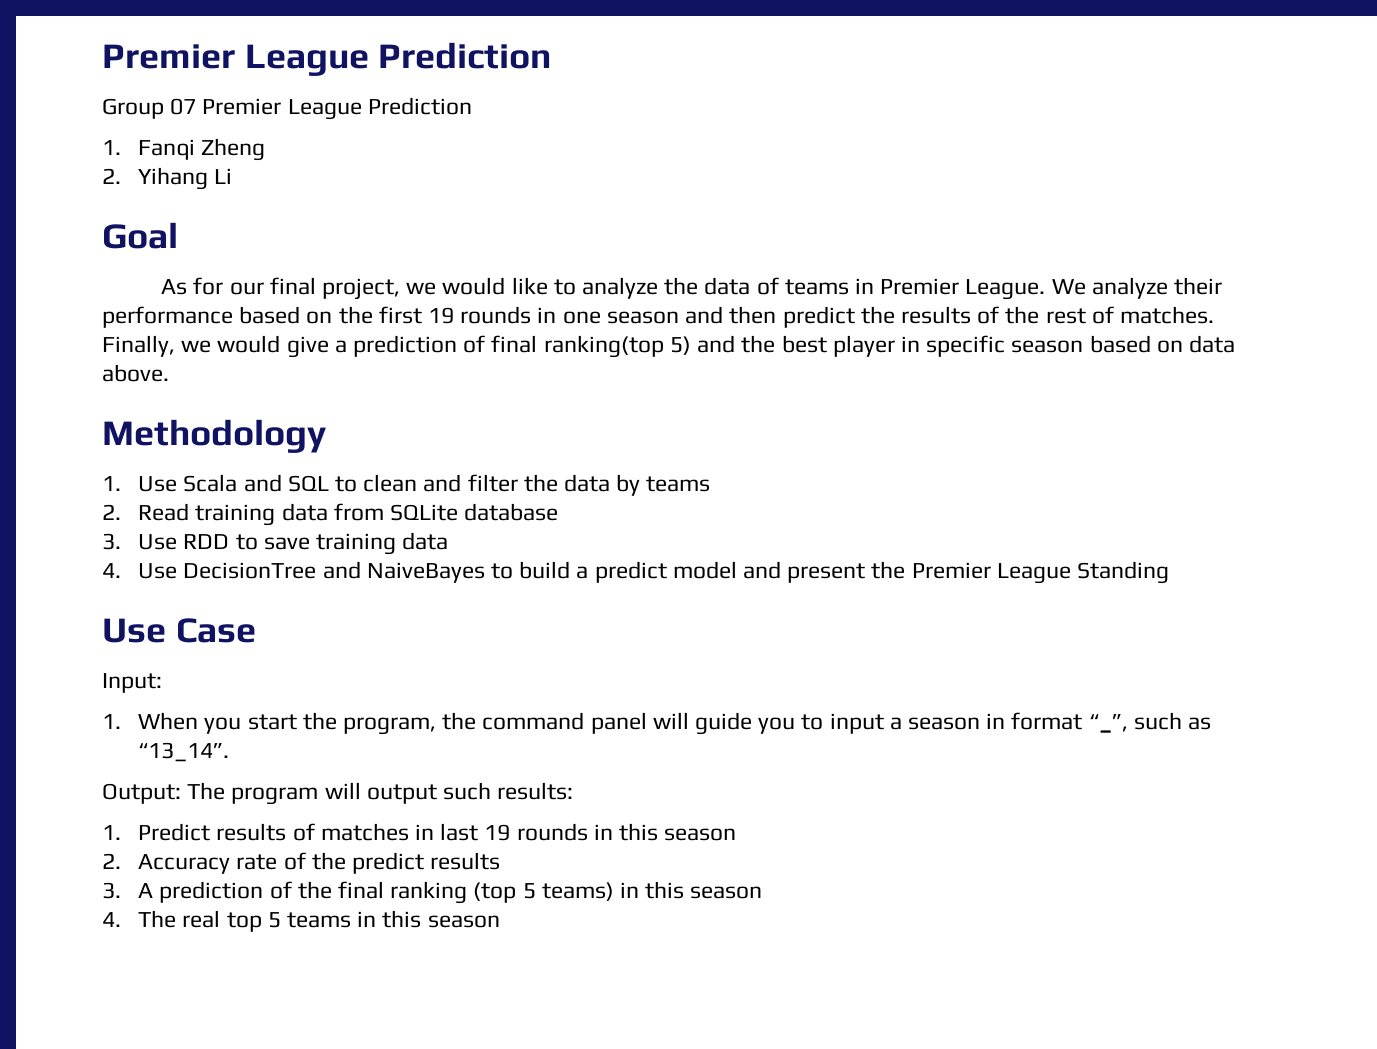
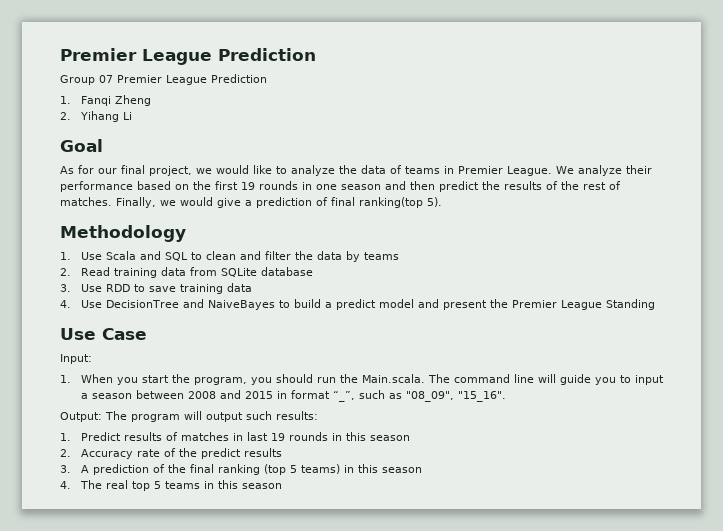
- Finally, we would give a prediction of final ranking(top 5) and the best player in specific season based on data above.
+ Finally, we would give a prediction of final ranking(top 5).
- 1. When you start the program, the command panel will guide you to input a season in format “_”, such as “13_14”.
+ 1. When you start the program, you should run the Main.scala. The command line will guide you to input a season between 2008 and 2015 in format “_”, such as "08_09", "15_16".

